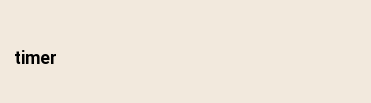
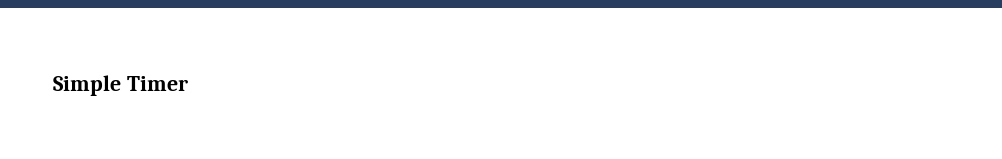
- timer
+ Simple Timer

